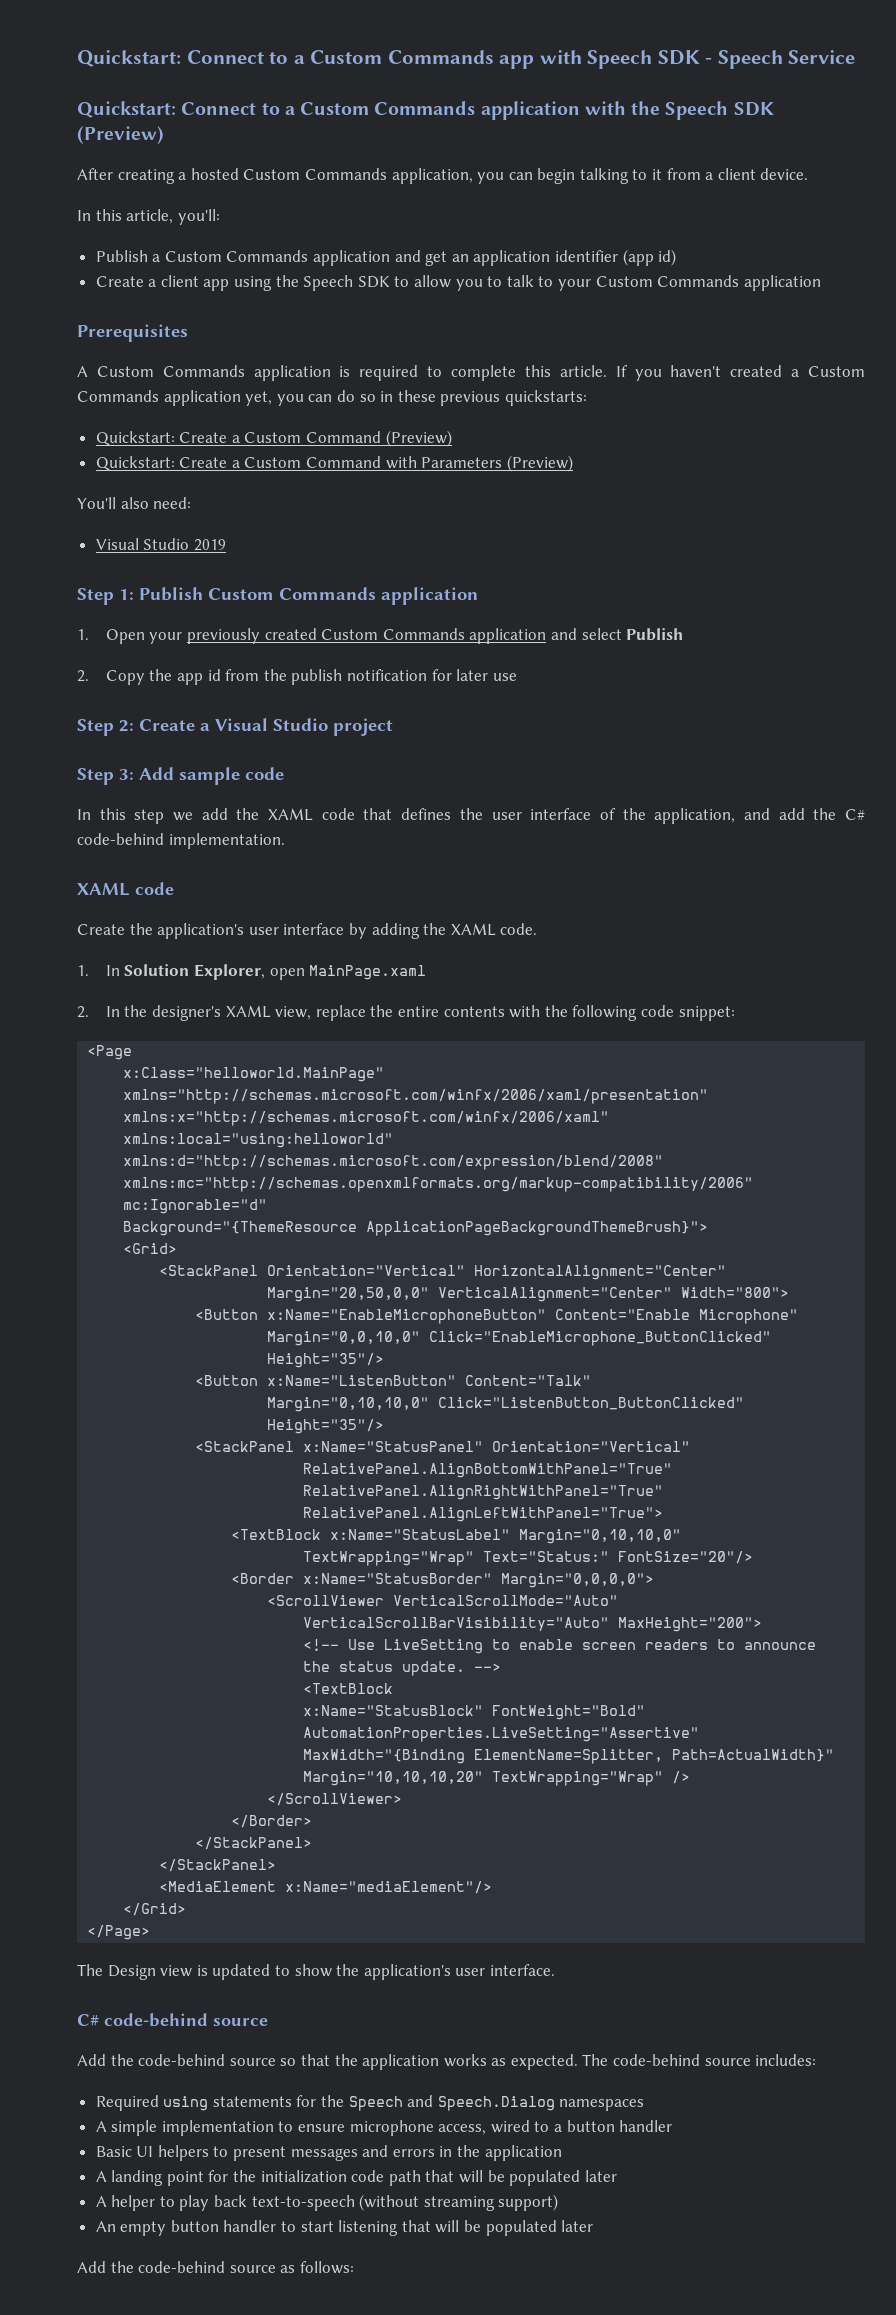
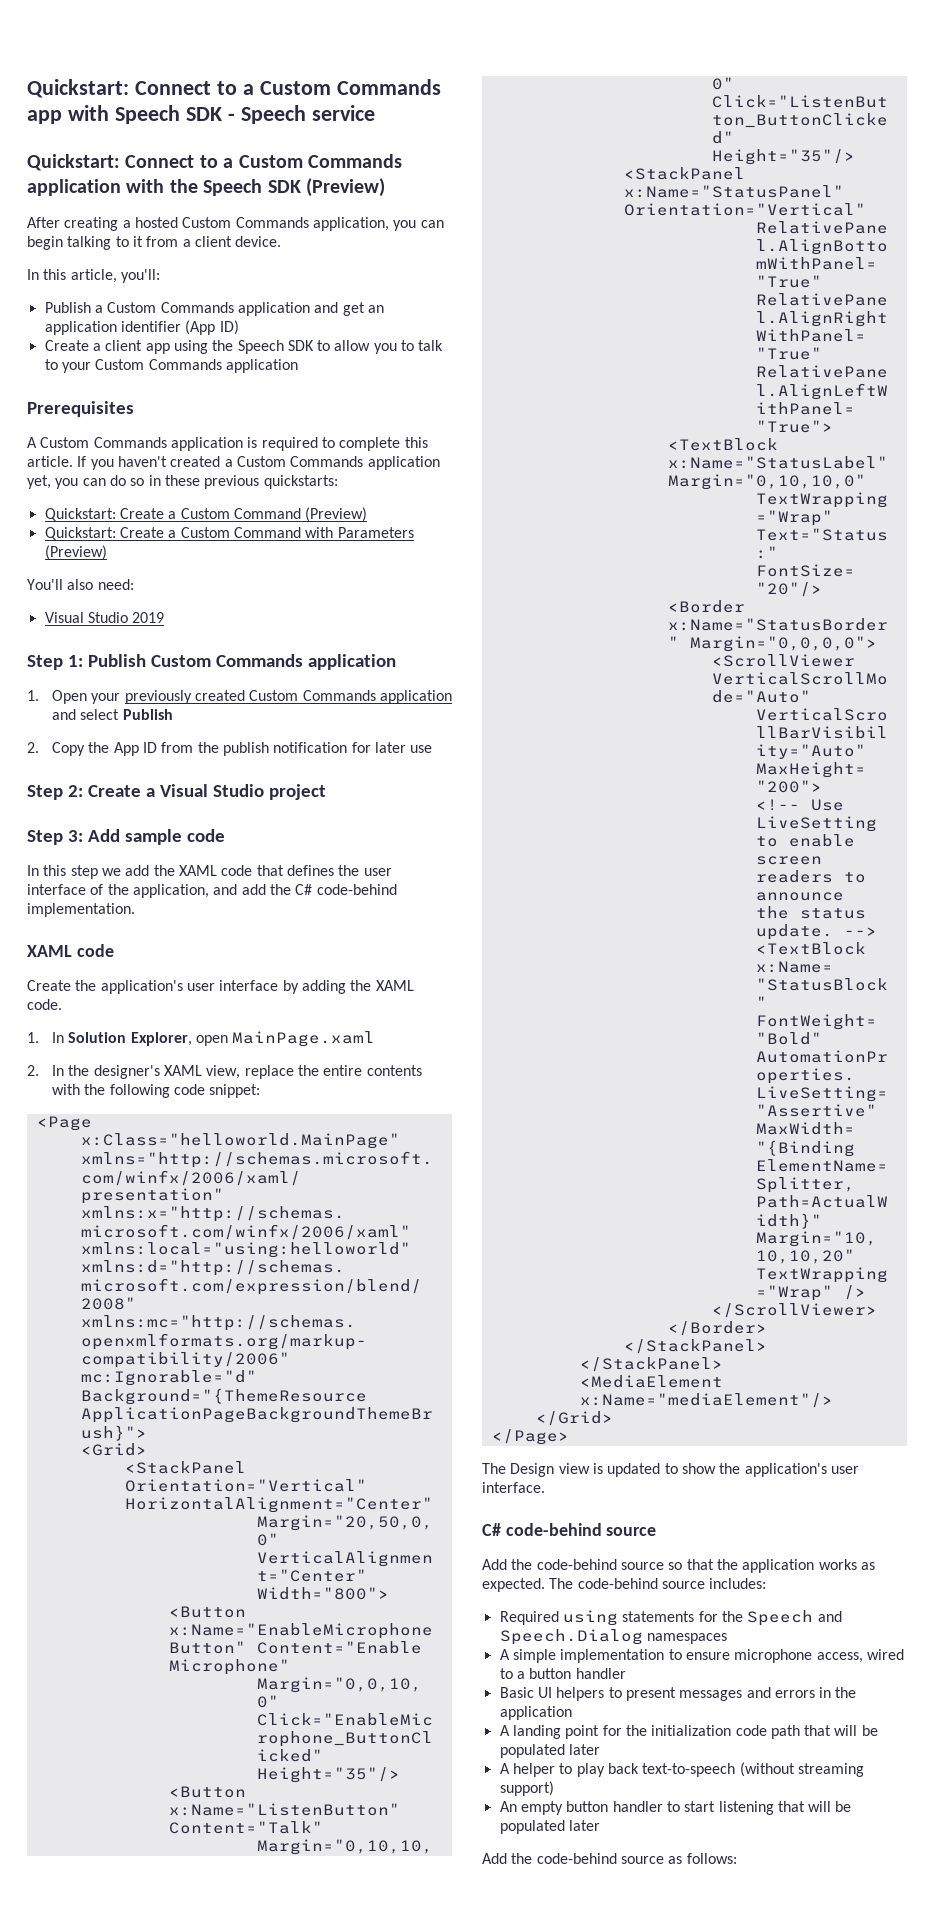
- Quickstart: Connect to a Custom Commands app with Speech SDK - Speech Service
+ Quickstart: Connect to a Custom Commands app with Speech SDK - Speech service
- Publish a Custom Commands application and get an application identifier (app id)
+ Publish a Custom Commands application and get an application identifier (App ID)
- 2. Copy the app id from the publish notification for later use
+ 2. Copy the App ID from the publish notification for later use

